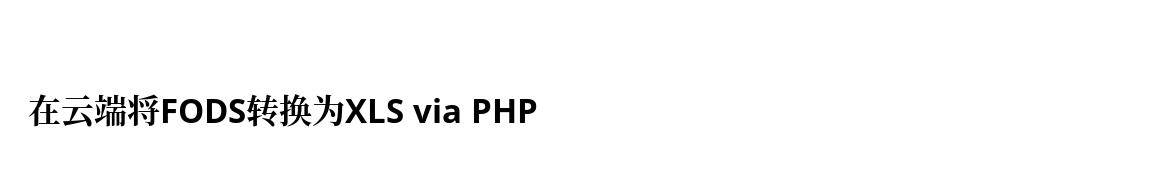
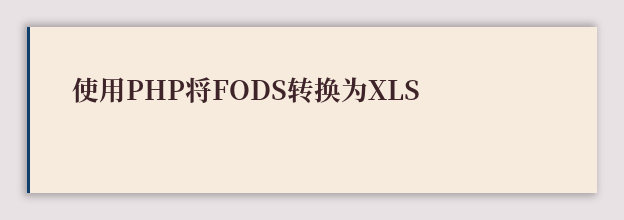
- 在云端将FODS转换为XLS via PHP
+ 使用PHP将FODS转换为XLS

